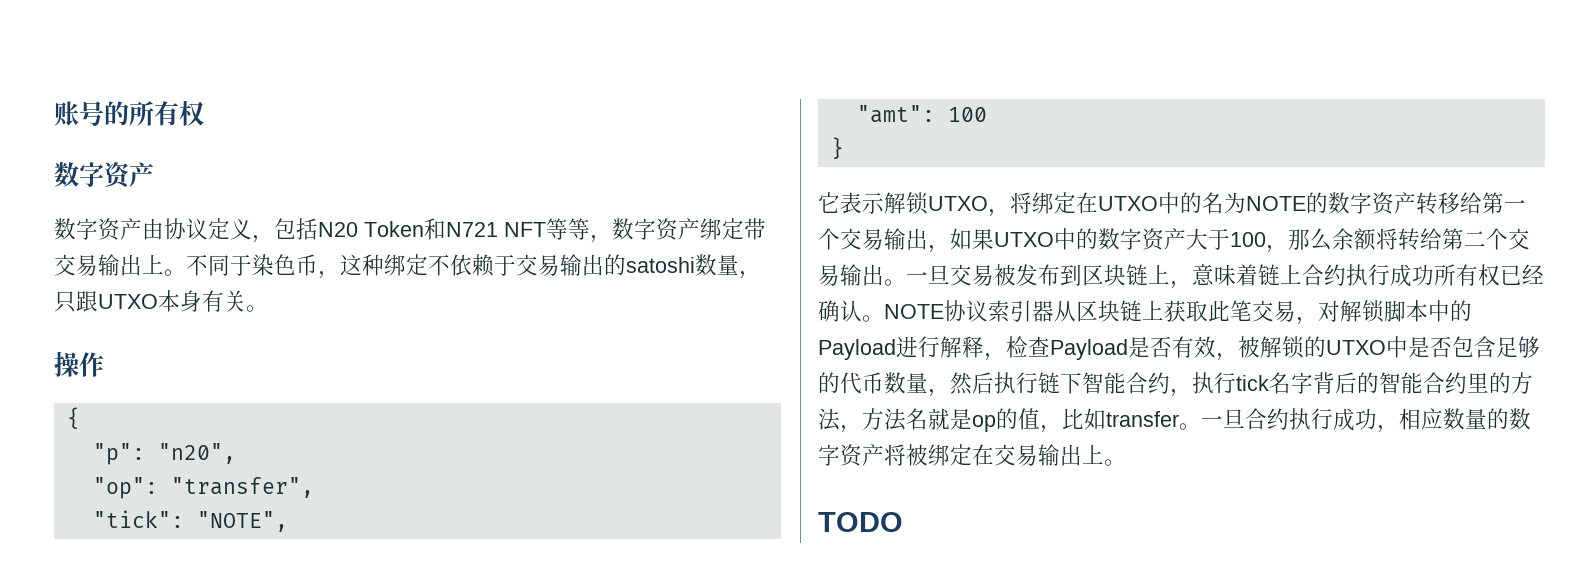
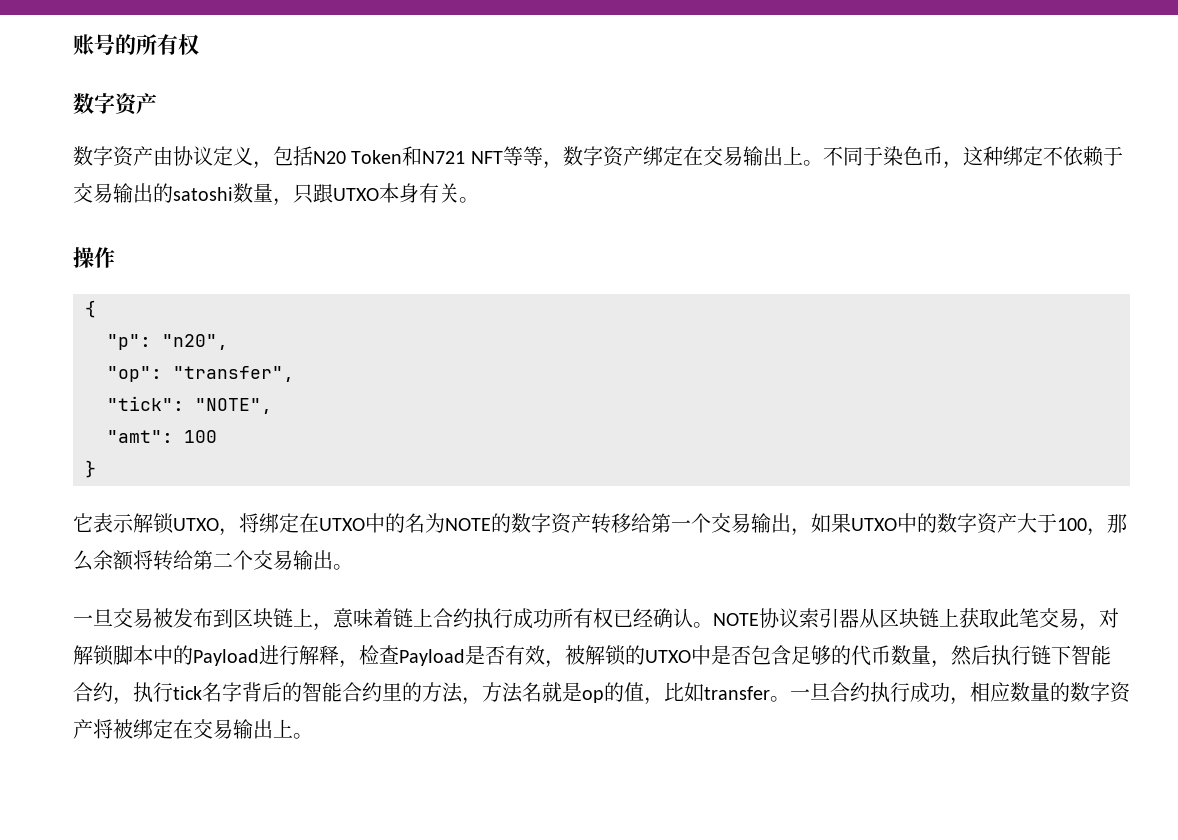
- 数字资产由协议定义，包括N20 Token和N721 NFT等等，数字资产绑定带交易输出上。
+ 数字资产由协议定义，包括N20 Token和N721 NFT等等，数字资产绑定在交易输出上。
- 它表示解锁UTXO，将绑定在UTXO中的名为NOTE的数字资产转移给第一个交易输出，如果UTXO中的数字资产大于100，那么余额将转给第二个交易输出。一旦交易被发布到区块链上，意味着链上合约执行成功所有权已经确认。
+ 它表示解锁UTXO，将绑定在UTXO中的名为NOTE的数字资产转移给第一个交易输出，如果UTXO中的数字资产大于100，那么余额将转给第二个交易输出。
+ 一旦交易被发布到区块链上，意味着链上合约执行成功所有权已经确认。
- TODO

